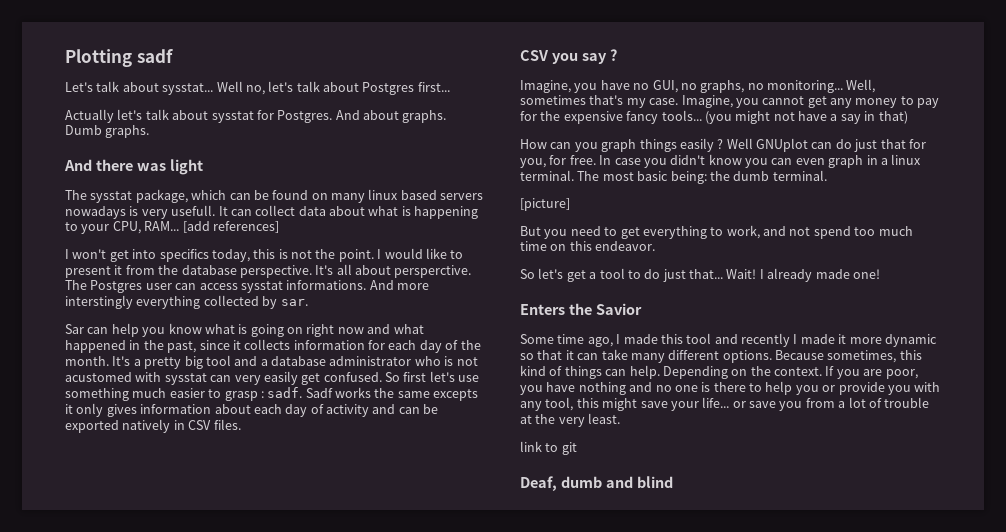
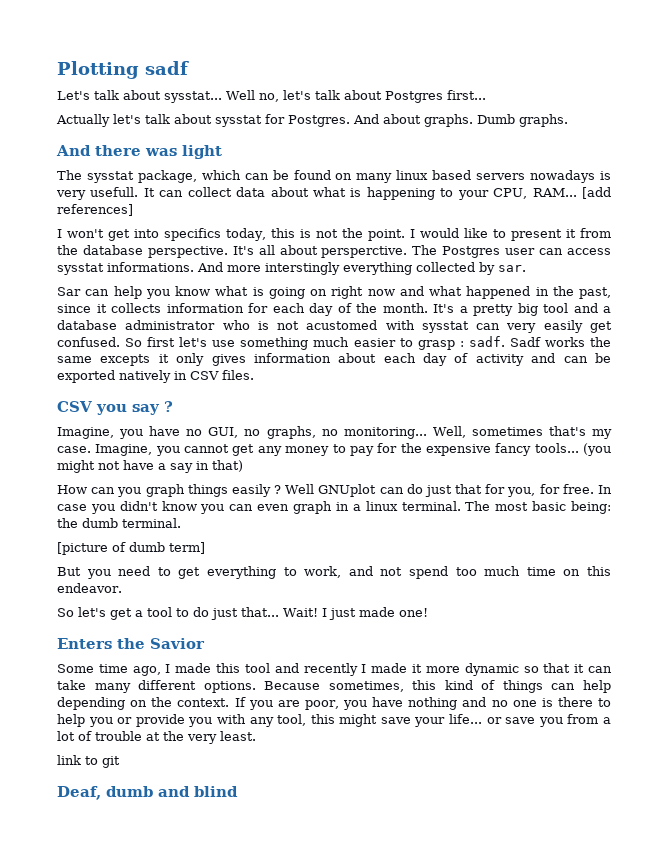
- [picture]
+ [picture of dumb term]
- I already made one!
+ I just made one!
- Because sometimes, this kind of things can help. Depending on the context.
+ Because sometimes, this kind of things can help depending on the context.

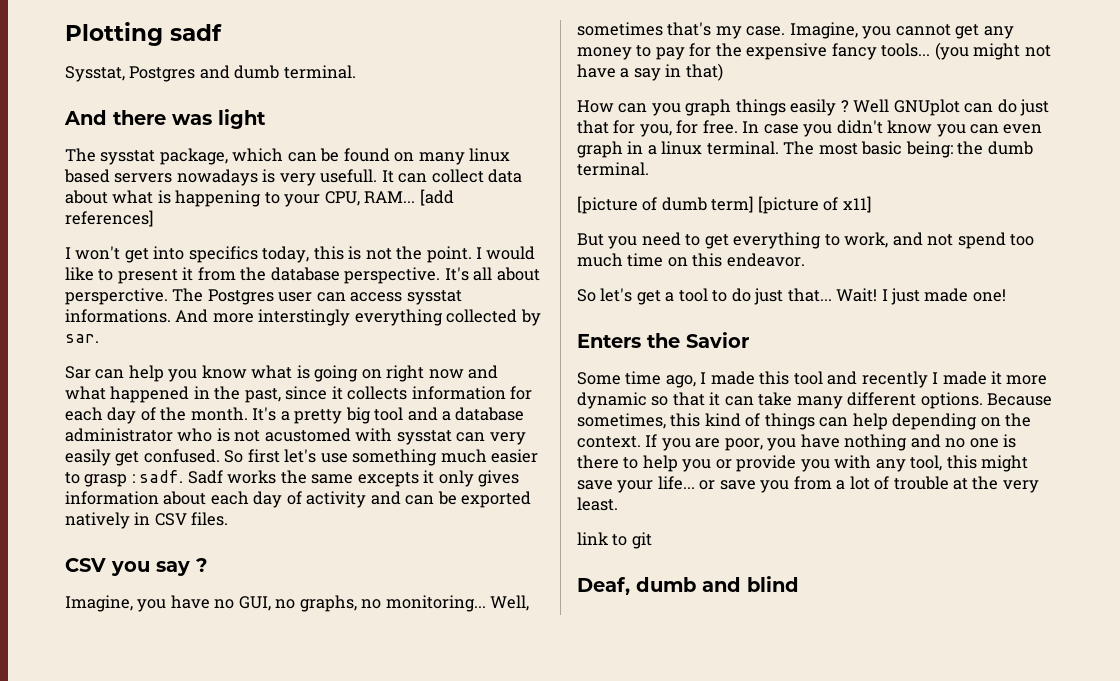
- Let's talk about sysstat... Well no, let's talk about Postgres first...
- Actually let's talk about sysstat for Postgres. And about graphs. Dumb graphs.
+ Sysstat, Postgres and dumb terminal.
- [picture of dumb term]
+ [picture of dumb term] [picture of x11]

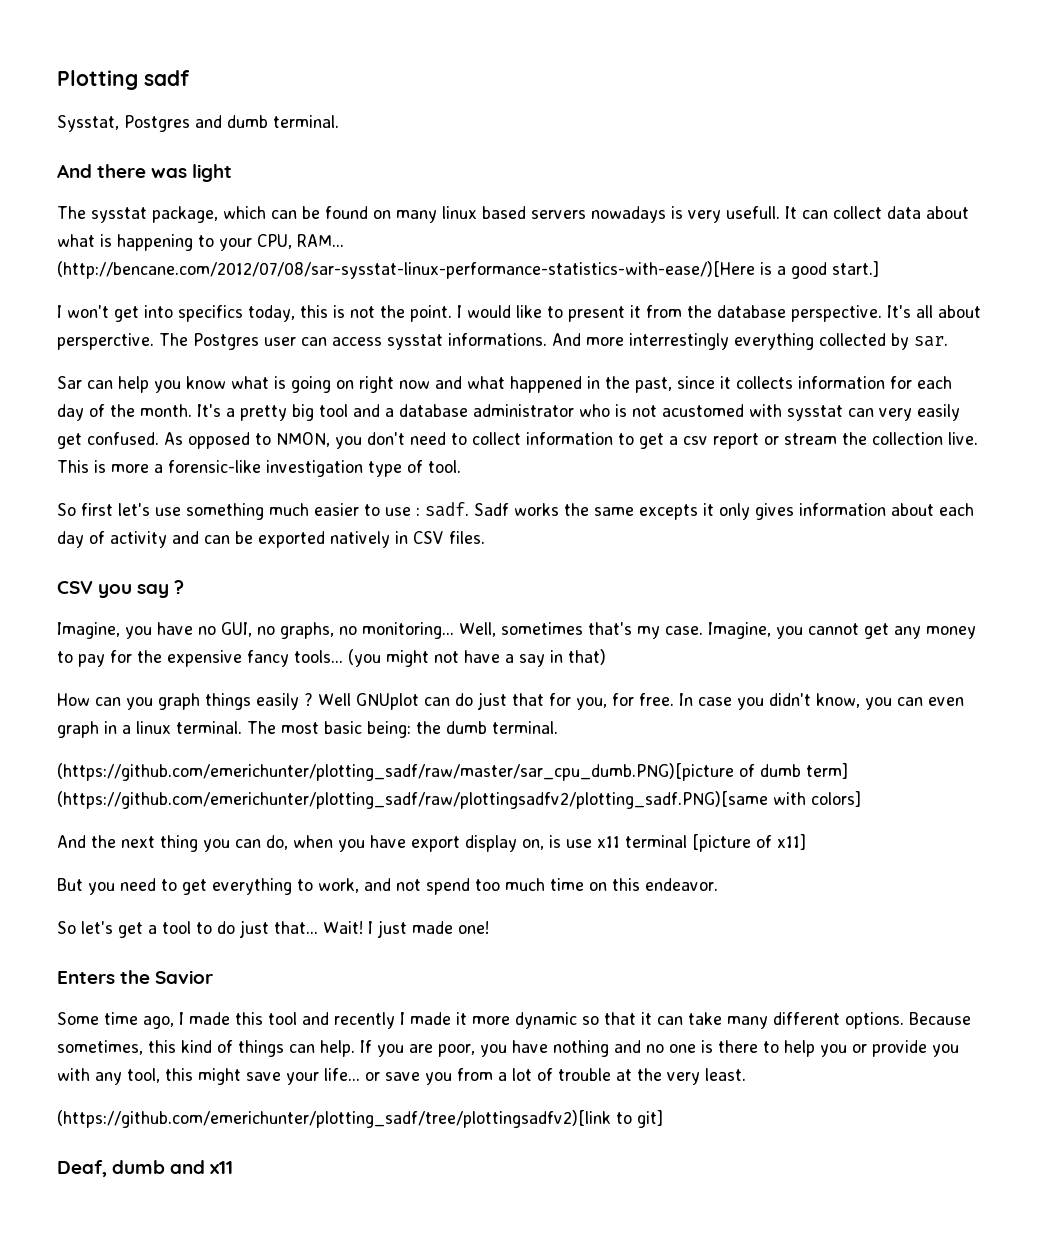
- [add references]
+ (http://bencane.com/2012/07/08/sar-sysstat-linux-performance-statistics-with-ease/)[Here is a good start.]
- And more interstingly everything collected by sar.
+ And more interrestingly everything collected by sar.
- It's a pretty big tool and a database administrator who is not acustomed with sysstat can very easily get confused. So first let's use something much easier to grasp : sadf.
+ It's a pretty big tool and a database administrator who is not acustomed with sysstat can very easily get confused. As opposed to NMON, you don't need to collect information to get a csv report or stream the collection live. This is more a forensic-like investigation type of tool.
+ So first let's use something much easier to use : sadf.
- In case you didn't know you can even graph in a linux terminal.
+ In case you didn't know, you can even graph in a linux terminal.
- [picture of dumb term] [picture of x11]
+ (https://github.com/emerichunter/plotting_sadf/raw/master/sar_cpu_dumb.PNG)[picture of dumb term] (https://github.com/emerichunter/plotting_sadf/raw/plottingsadfv2/plotting_sadf.PNG)[same with colors]
+ And the next thing you can do, when you have export display on, is use x11 terminal [picture of x11]
- Because sometimes, this kind of things can help depending on the context.
+ Because sometimes, this kind of things can help.
- link to git
+ (https://github.com/emerichunter/plotting_sadf/tree/plottingsadfv2)[link to git]
- Deaf, dumb and blind
+ Deaf, dumb and x11

